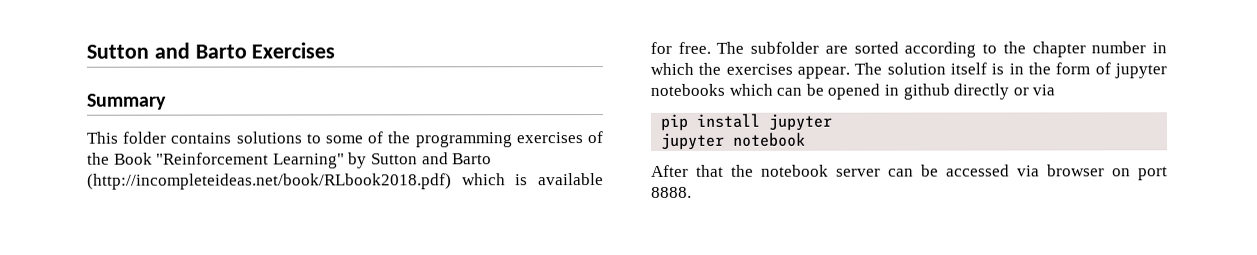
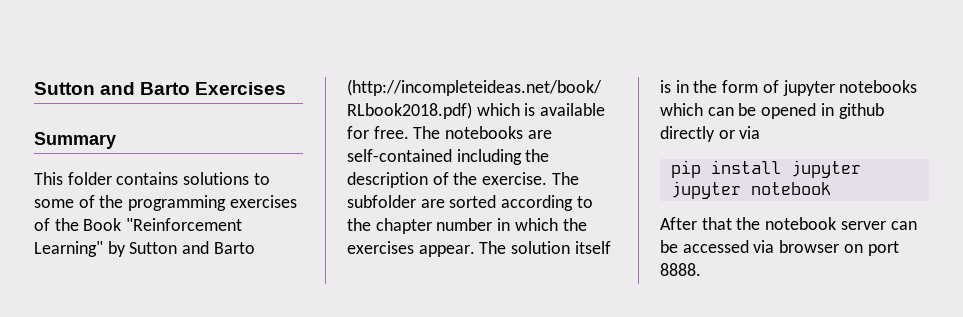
- The subfolder are sorted according to the chapter number in which the exercises appear.
+ The notebooks are self-contained including the description of the exercise. The subfolder are sorted according to the chapter number in which the exercises appear.

